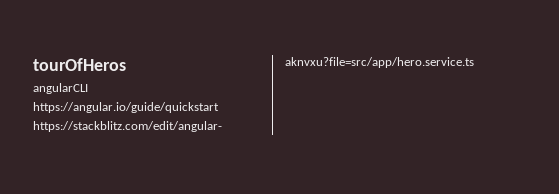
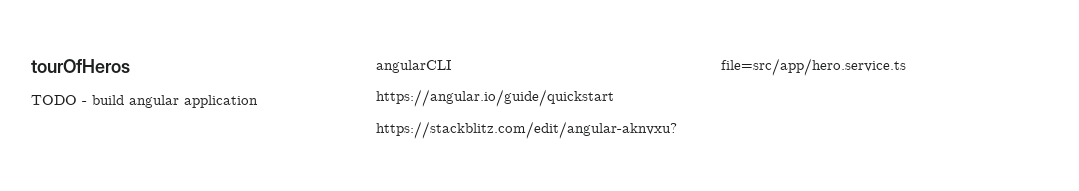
+ TODO - build angular application

